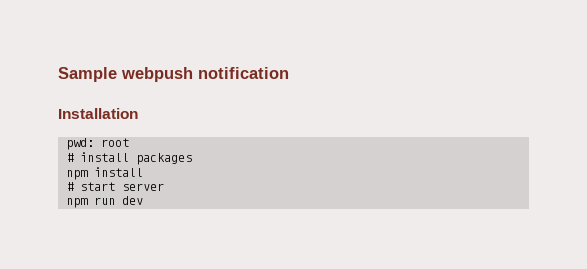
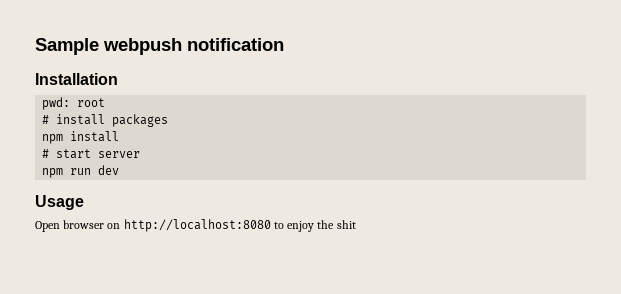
+ Usage
+ Open browser on http://localhost:8080 to enjoy the shit

